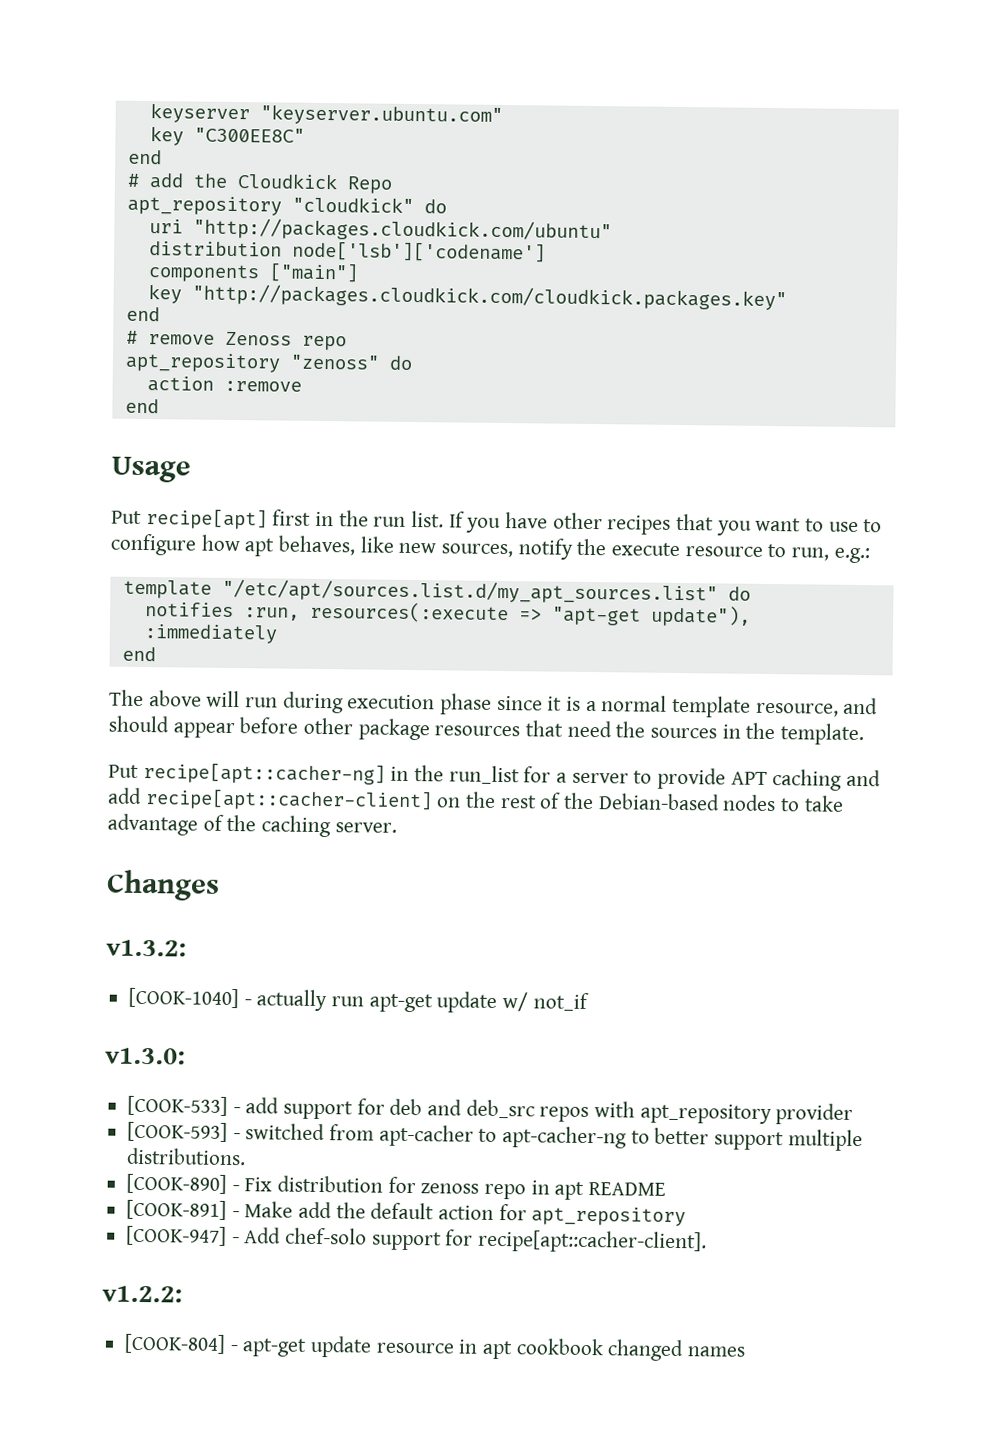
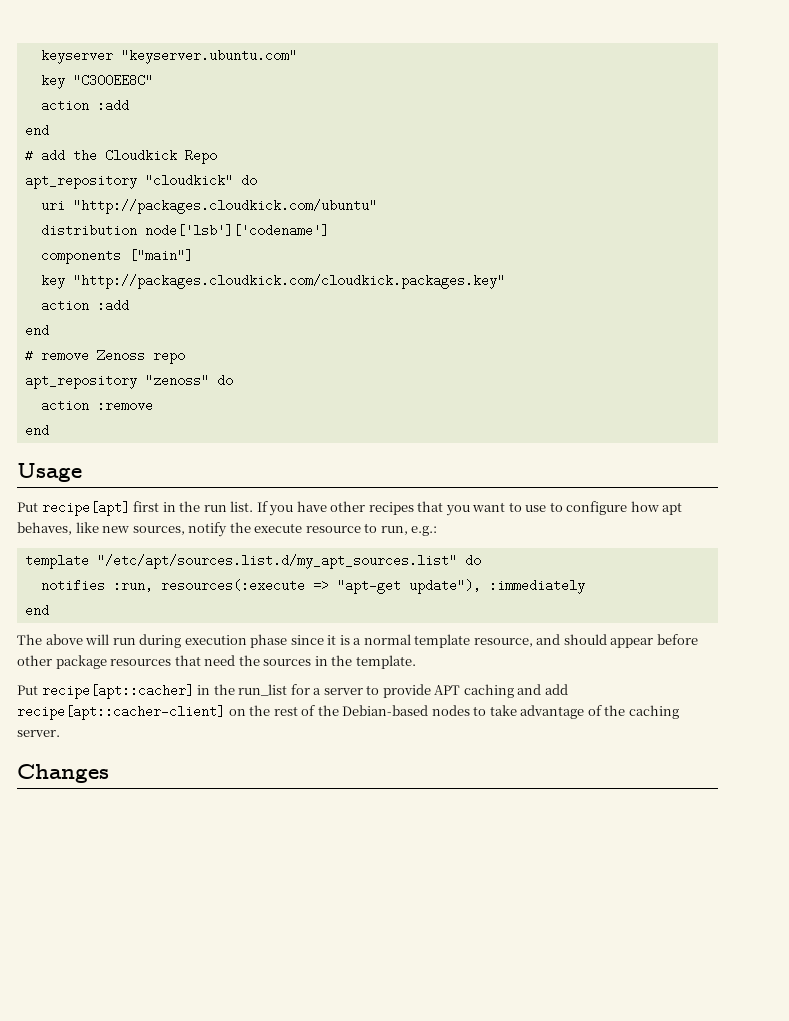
  key "C300EE8C"
+ action :add
  key "http://packages.cloudkick.com/cloudkick.packages.key"
+ action :add
- Put recipe[apt::cacher-ng] in the run_list for a server to provide APT caching and add recipe[apt::cacher-client] on the rest of the Debian-based nodes to take advantage of the caching server.
+ Put recipe[apt::cacher] in the run_list for a server to provide APT caching and add recipe[apt::cacher-client] on the rest of the Debian-based nodes to take advantage of the caching server.
- v1.3.2:
- [COOK-1040] - actually run apt-get update w/ not_if
- v1.3.0:
- [COOK-533] - add support for deb and deb_src repos with apt_repository provider
- [COOK-593] - switched from apt-cacher to apt-cacher-ng to better support multiple distributions.
- [COOK-890] - Fix distribution for zenoss repo in apt README
- [COOK-891] - Make add the default action for apt_repository
- [COOK-947] - Add chef-solo support for recipe[apt::cacher-client].
- v1.2.2:
- [COOK-804] - apt-get update resource in apt cookbook changed names

